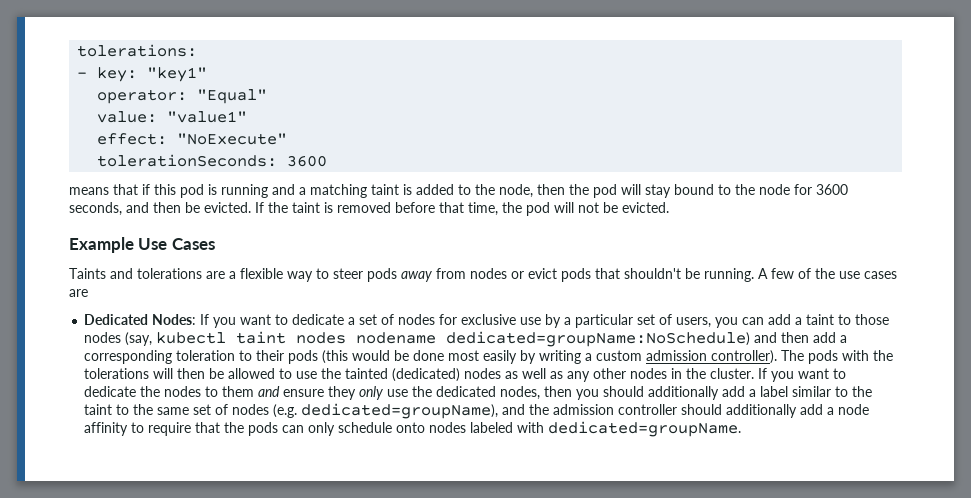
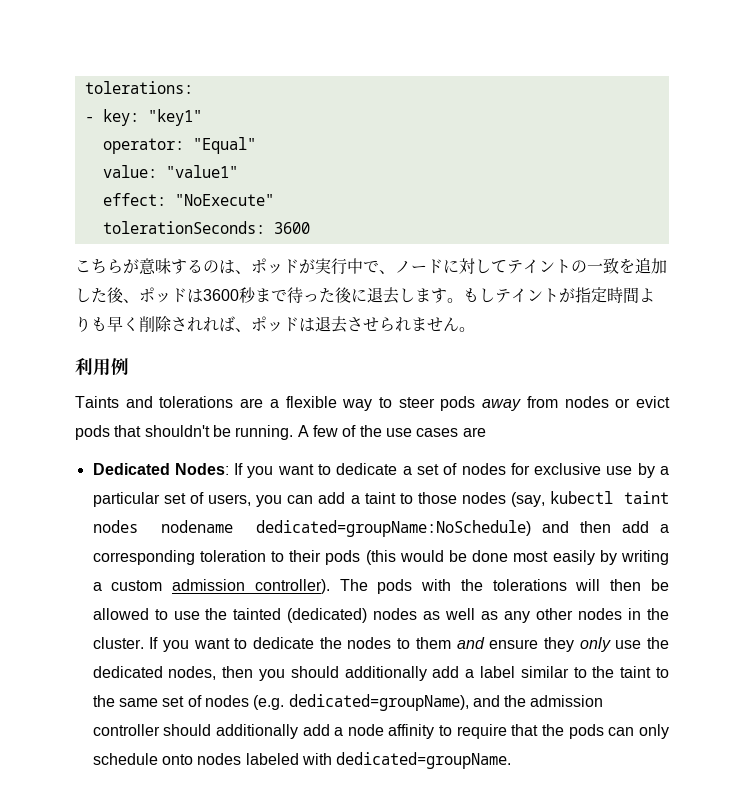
- means that if this pod is running and a matching taint is added to the node, then the pod will stay bound to the node for 3600 seconds, and then be evicted. If the taint is removed before that time, the pod will not be evicted.
- Example Use Cases
+ こちらが意味するのは、ポッドが実行中で、ノードに対してテイントの一致を追加した後、ポッドは3600秒まで待った後に退去します。もしテイントが指定時間よりも早く削除されれば、ポッドは退去させられません。
+ 利用例

